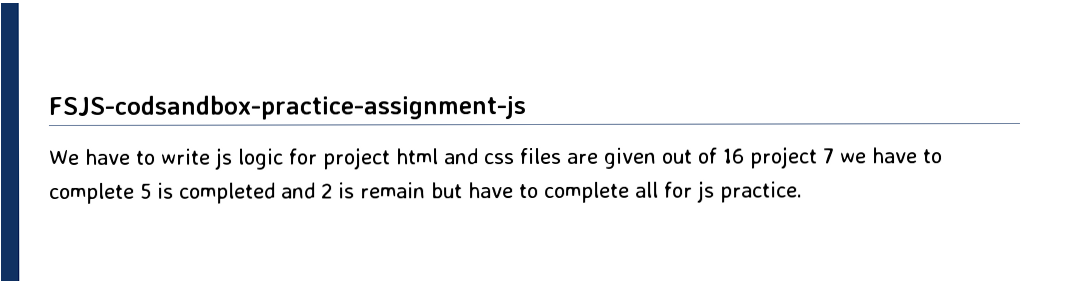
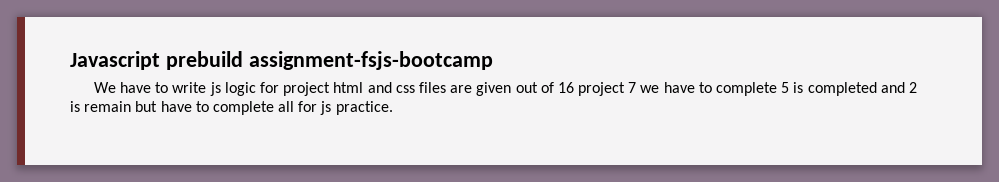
- FSJS-codsandbox-practice-assignment-js
+ Javascript prebuild assignment-fsjs-bootcamp

